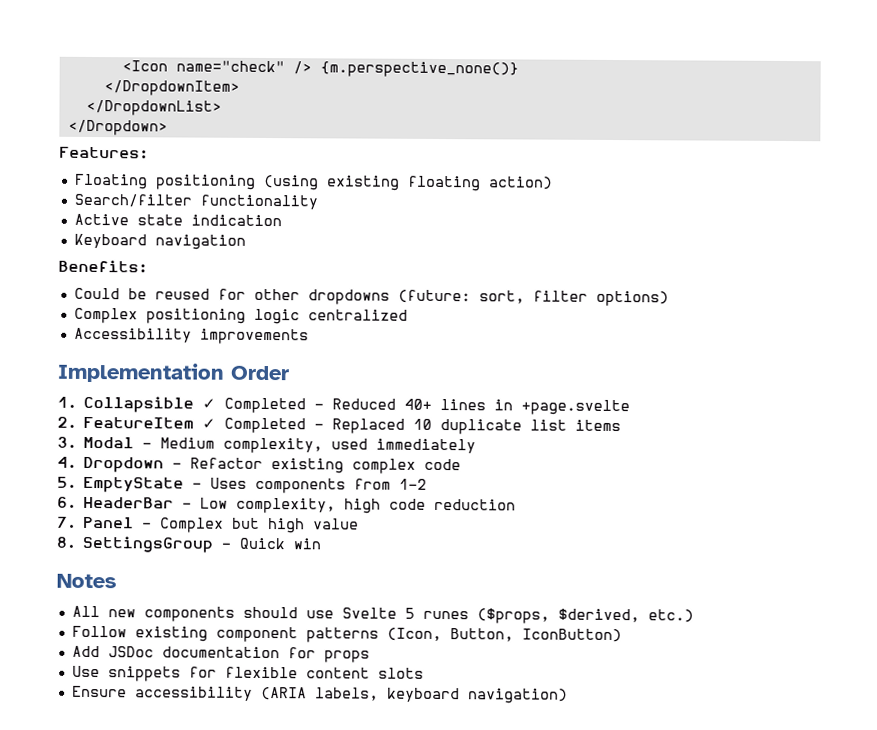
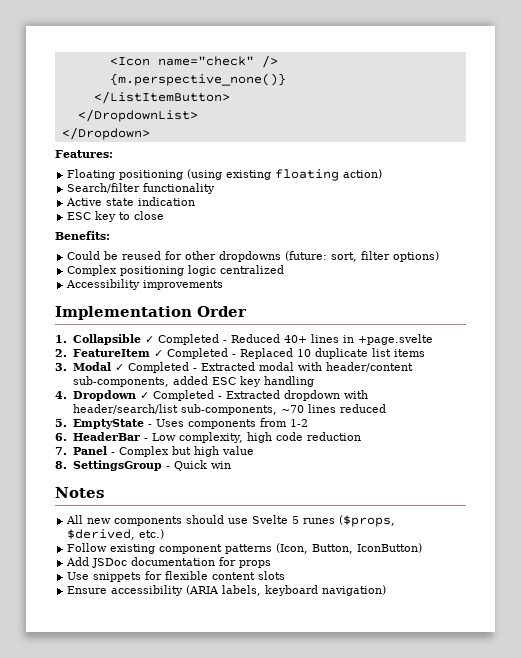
- </DropdownItem>
+ </ListItemButton>
- Keyboard navigation
+ ESC key to close
- 3. Modal - Medium complexity, used immediately
- 4. Dropdown - Refactor existing complex code
+ 3. Modal ✓ Completed - Extracted modal with header/content sub-components, added ESC key handling
+ 4. Dropdown ✓ Completed - Extracted dropdown with header/search/list sub-components, ~70 lines reduced

